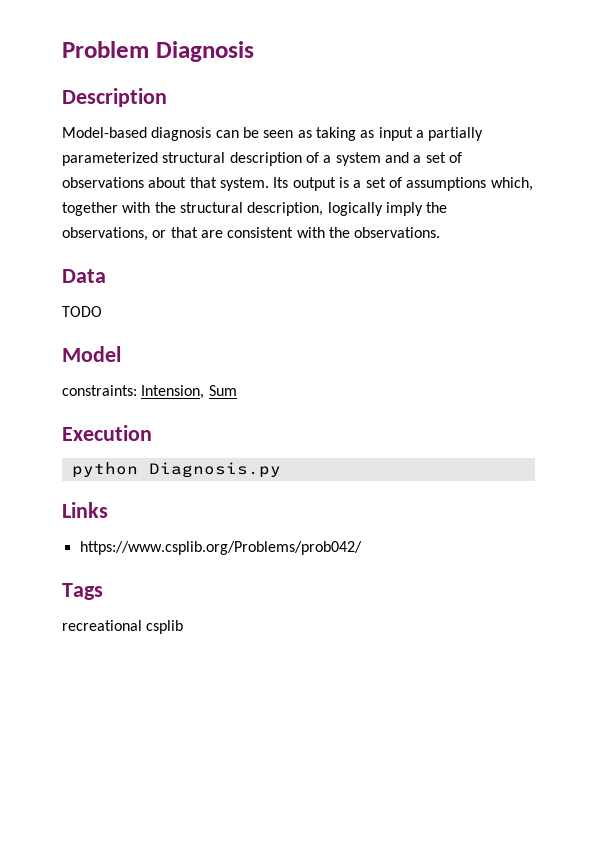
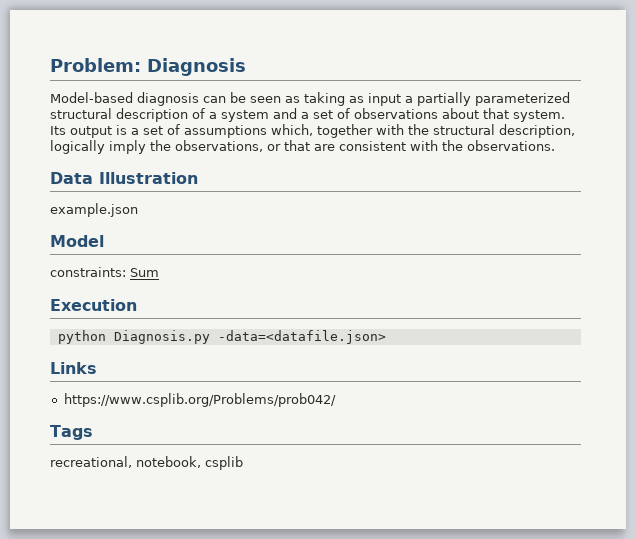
- Problem Diagnosis
+ Problem: Diagnosis
- Description
- Data
- TODO
+ Data Illustration
+ example.json
- constraints: Intension, Sum
+ constraints: Sum
- python Diagnosis.py
+ python Diagnosis.py -data=<datafile.json>
- recreational csplib
+ recreational, notebook, csplib

